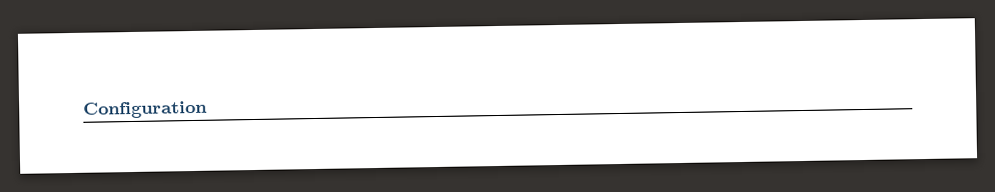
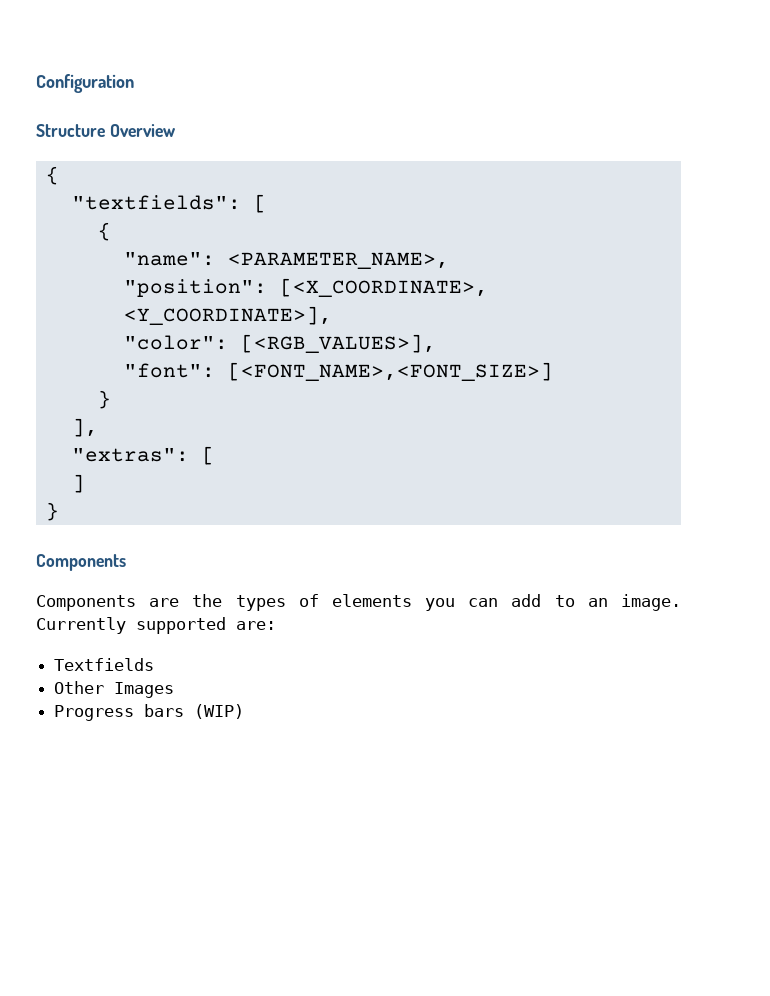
+ Structure Overview
+ {
+ "textfields": [
+ {
+ "name": <PARAMETER_NAME>,
+ "position": [<X_COORDINATE>, <Y_COORDINATE>],
+ "color": [<RGB_VALUES>],
+ "font": [<FONT_NAME>,<FONT_SIZE>]
+ }
+ ],
+ "extras": [
+ ]
+ }
+ Components
+ Components are the types of elements you can add to an image. Currently supported are:
+ Textfields
+ Other Images
+ Progress bars (WIP)

